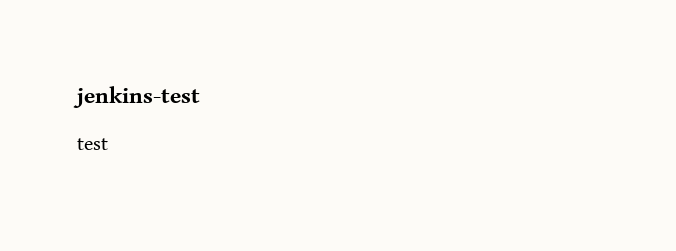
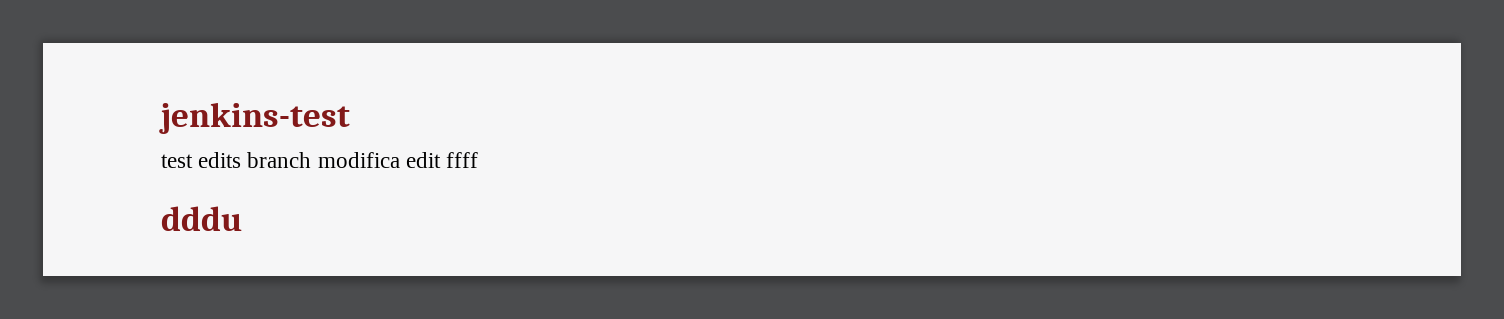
- test
+ test edits branch modifica edit ffff
+ dddu

